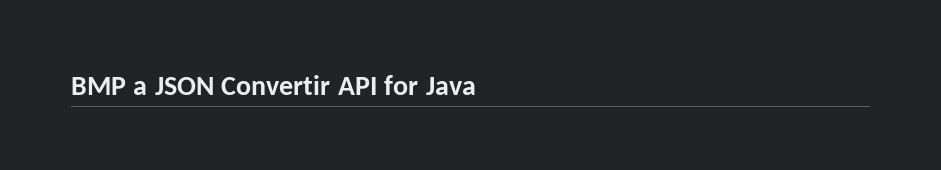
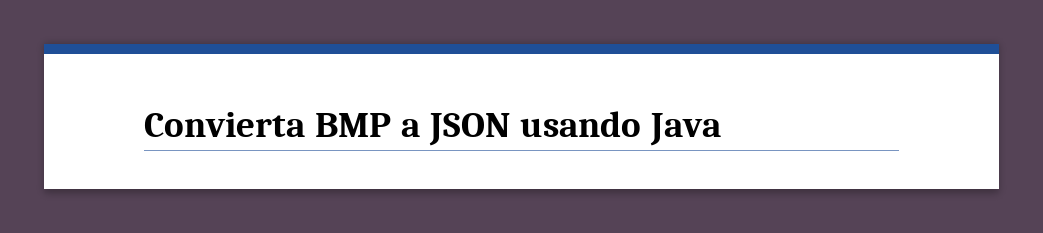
- BMP a JSON Convertir API for Java
+ Convierta BMP a JSON usando Java

